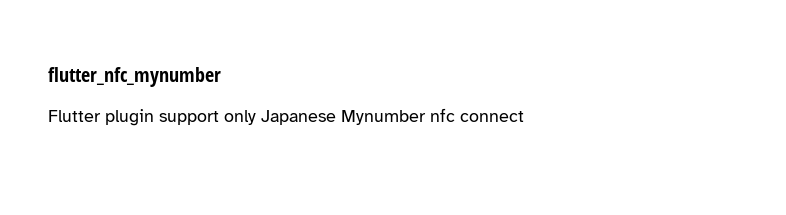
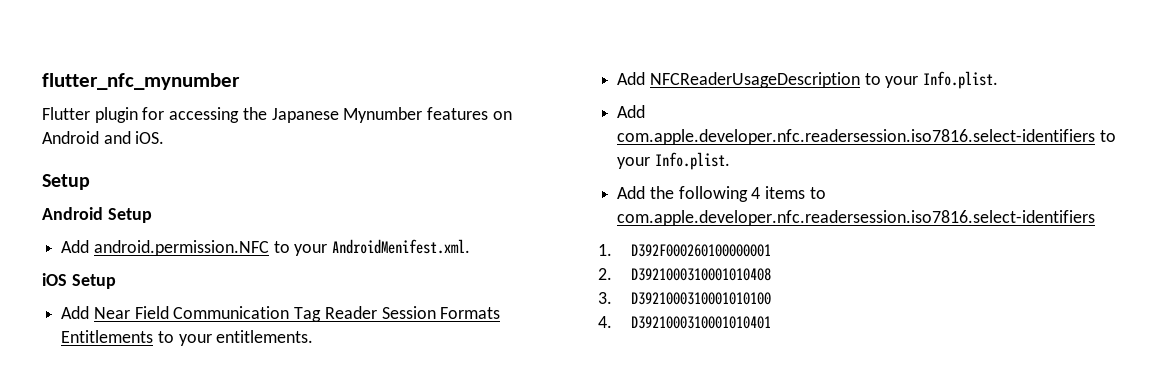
- Flutter plugin support only Japanese Mynumber nfc connect
+ Flutter plugin for accessing the Japanese Mynumber features on Android and iOS.
+ Setup
+ Android Setup
+ Add android.permission.NFC to your AndroidMenifest.xml.
+ iOS Setup
+ Add Near Field Communication Tag Reader Session Formats Entitlements to your entitlements.
+ Add NFCReaderUsageDescription to your Info.plist.
+ Add com.apple.developer.nfc.readersession.iso7816.select-identifiers to your Info.plist.
+ Add the following 4 items to com.apple.developer.nfc.readersession.iso7816.select-identifiers
+ 1. D392F000260100000001
+ 2. D3921000310001010408
+ 3. D3921000310001010100
+ 4. D3921000310001010401

